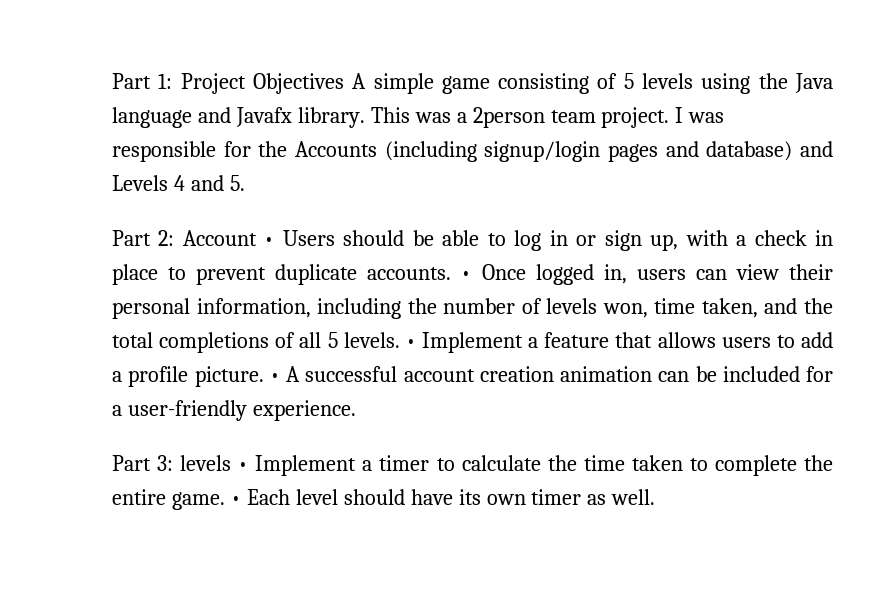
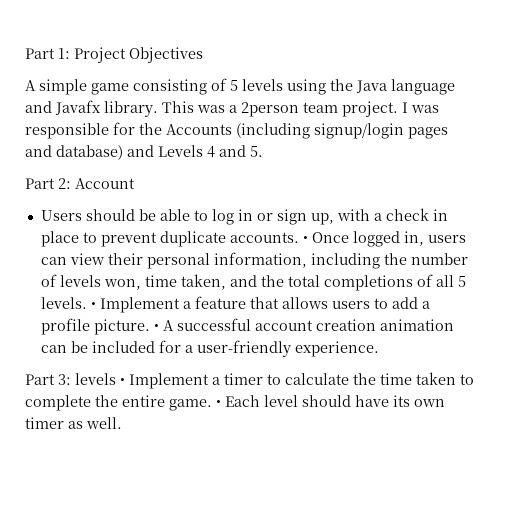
- Part 1: Project Objectives A simple game consisting of 5 levels using the Java language and Javafx library.
+ Part 1: Project Objectives
+ A simple game consisting of 5 levels using the Java language and Javafx library.
- Part 2: Account • Users should be able to log in or sign up, with a check in place to prevent duplicate accounts.
+ Part 2: Account
+ Users should be able to log in or sign up, with a check in place to prevent duplicate accounts.

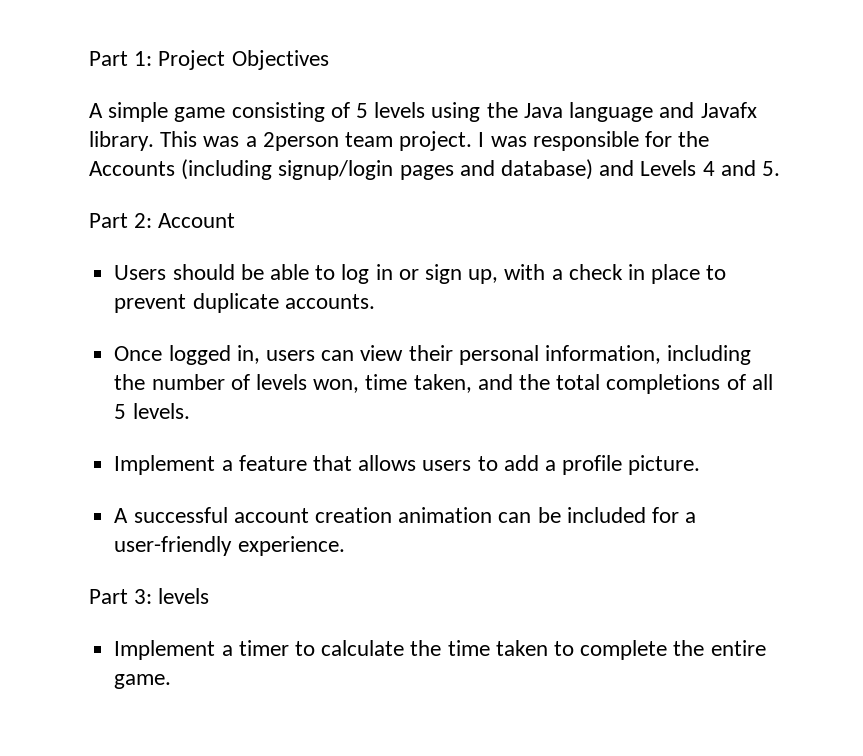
- Users should be able to log in or sign up, with a check in place to prevent duplicate accounts. • Once logged in, users can view their personal information, including the number of levels won, time taken, and the total completions of all 5 levels. • Implement a feature that allows users to add a profile picture. • A successful account creation animation can be included for a user-friendly experience.
+ Users should be able to log in or sign up, with a check in place to prevent duplicate accounts.
+ Once logged in, users can view their personal information, including the number of levels won, time taken, and the total completions of all 5 levels.
+ Implement a feature that allows users to add a profile picture.
+ A successful account creation animation can be included for a user-friendly experience.
- Part 3: levels • Implement a timer to calculate the time taken to complete the entire game. • Each level should have its own timer as well.
+ Part 3: levels
+ Implement a timer to calculate the time taken to complete the entire game.

